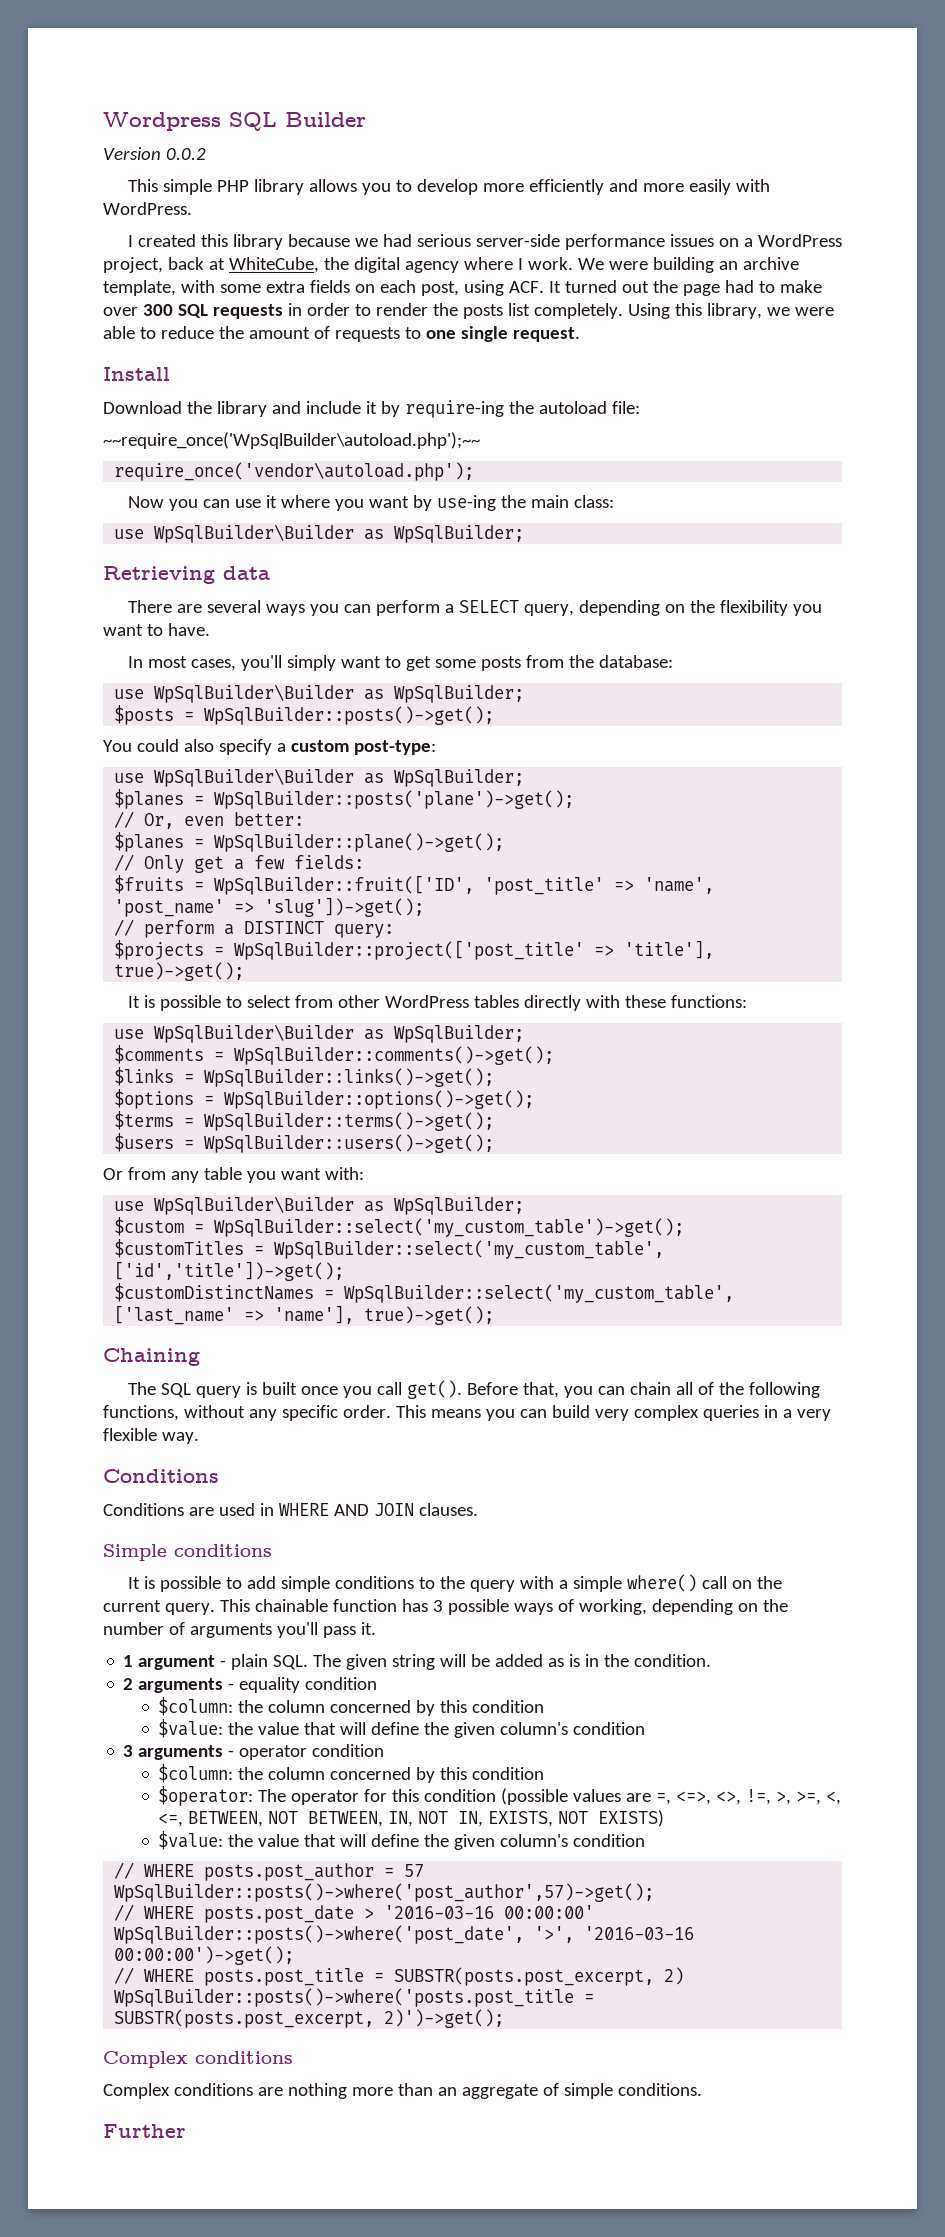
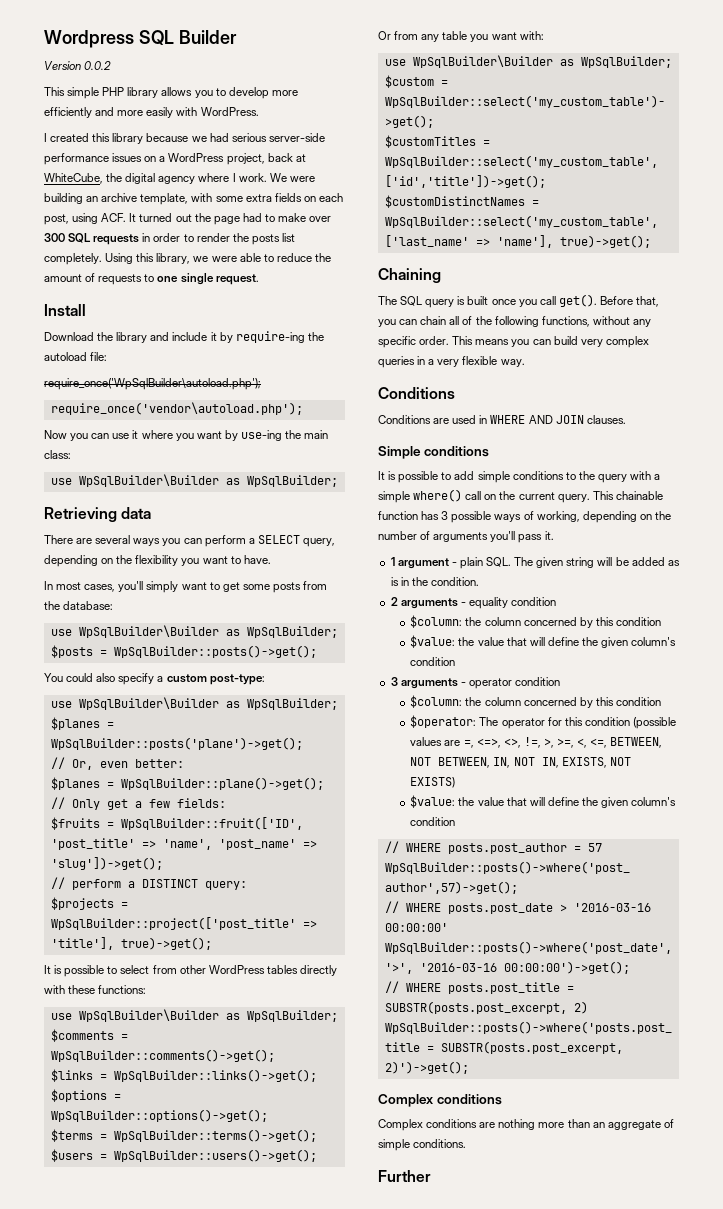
- ~~require_once('WpSqlBuilder\autoload.php');~~
+ require_once('WpSqlBuilder\autoload.php');

